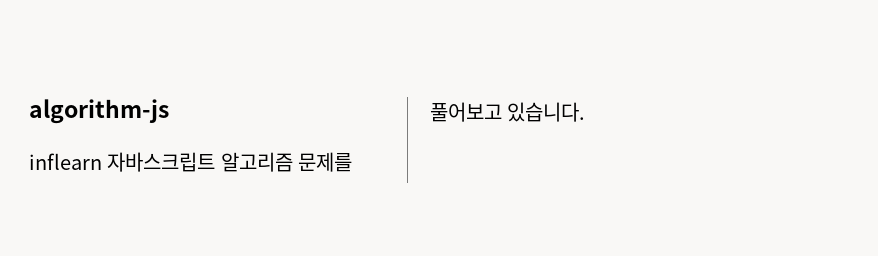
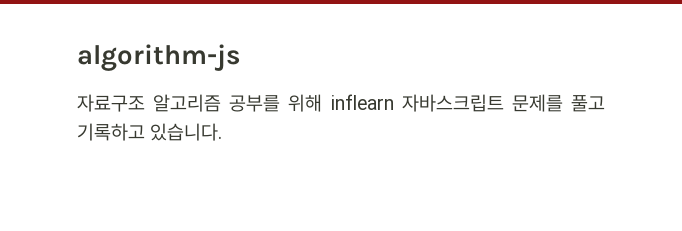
- inflearn 자바스크립트 알고리즘 문제를 풀어보고 있습니다.
+ 자료구조 알고리즘 공부를 위해 inflearn 자바스크립트 문제를 풀고 기록하고 있습니다.

